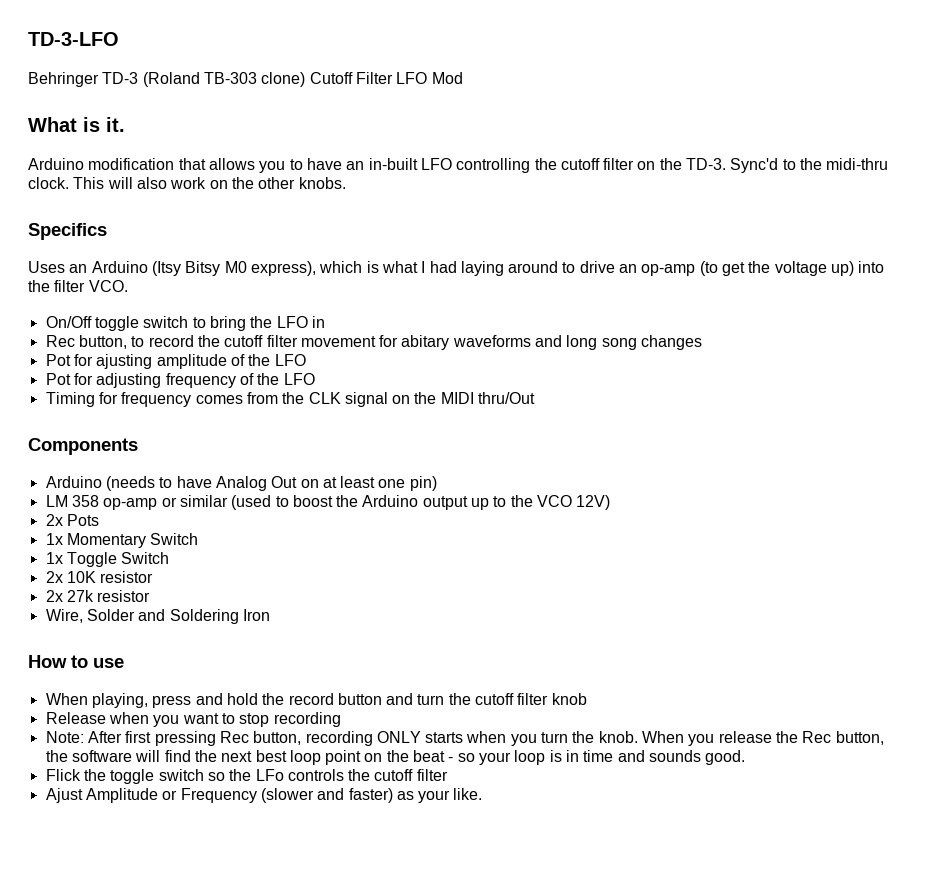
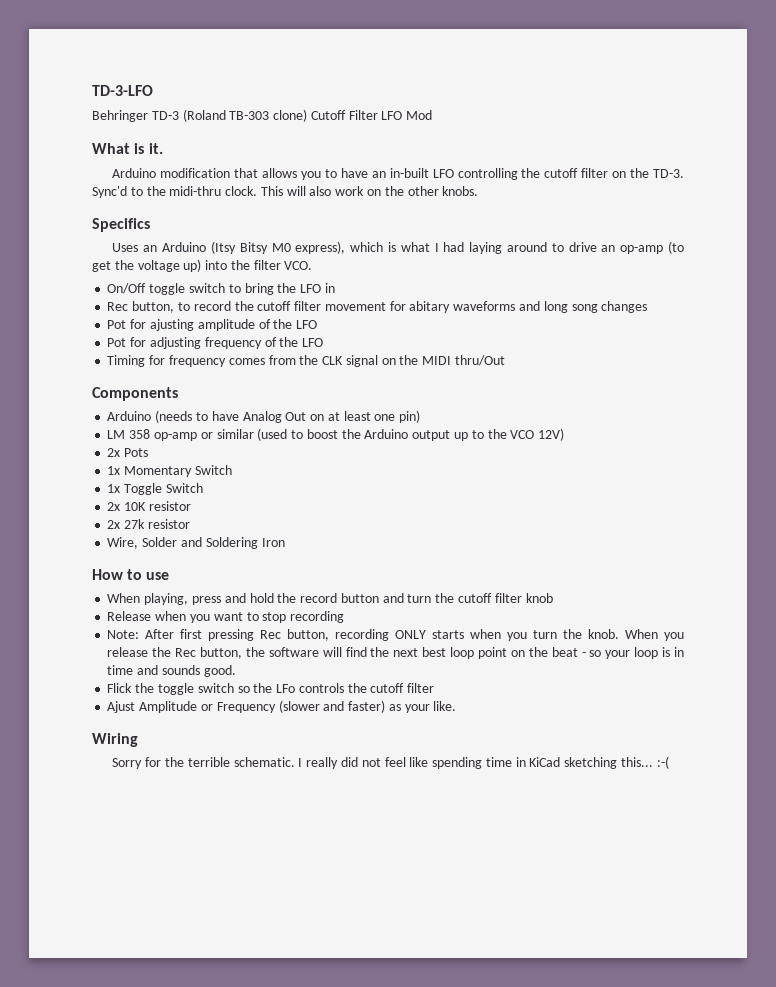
+ Wiring
+ Sorry for the terrible schematic. I really did not feel like spending time in KiCad sketching this... :-(

